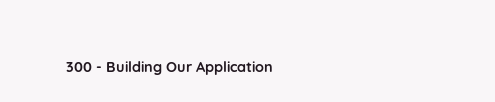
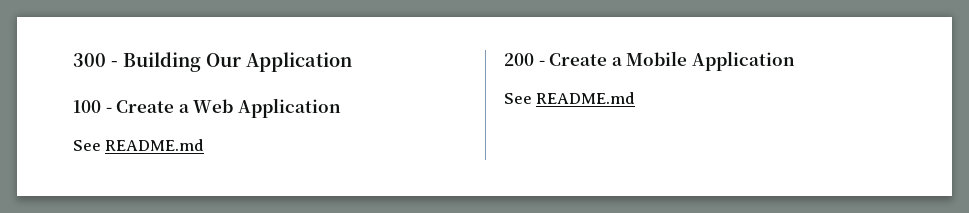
+ 100 - Create a Web Application
+ See README.md
+ 200 - Create a Mobile Application
+ See README.md

